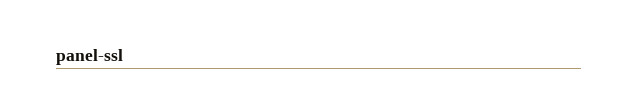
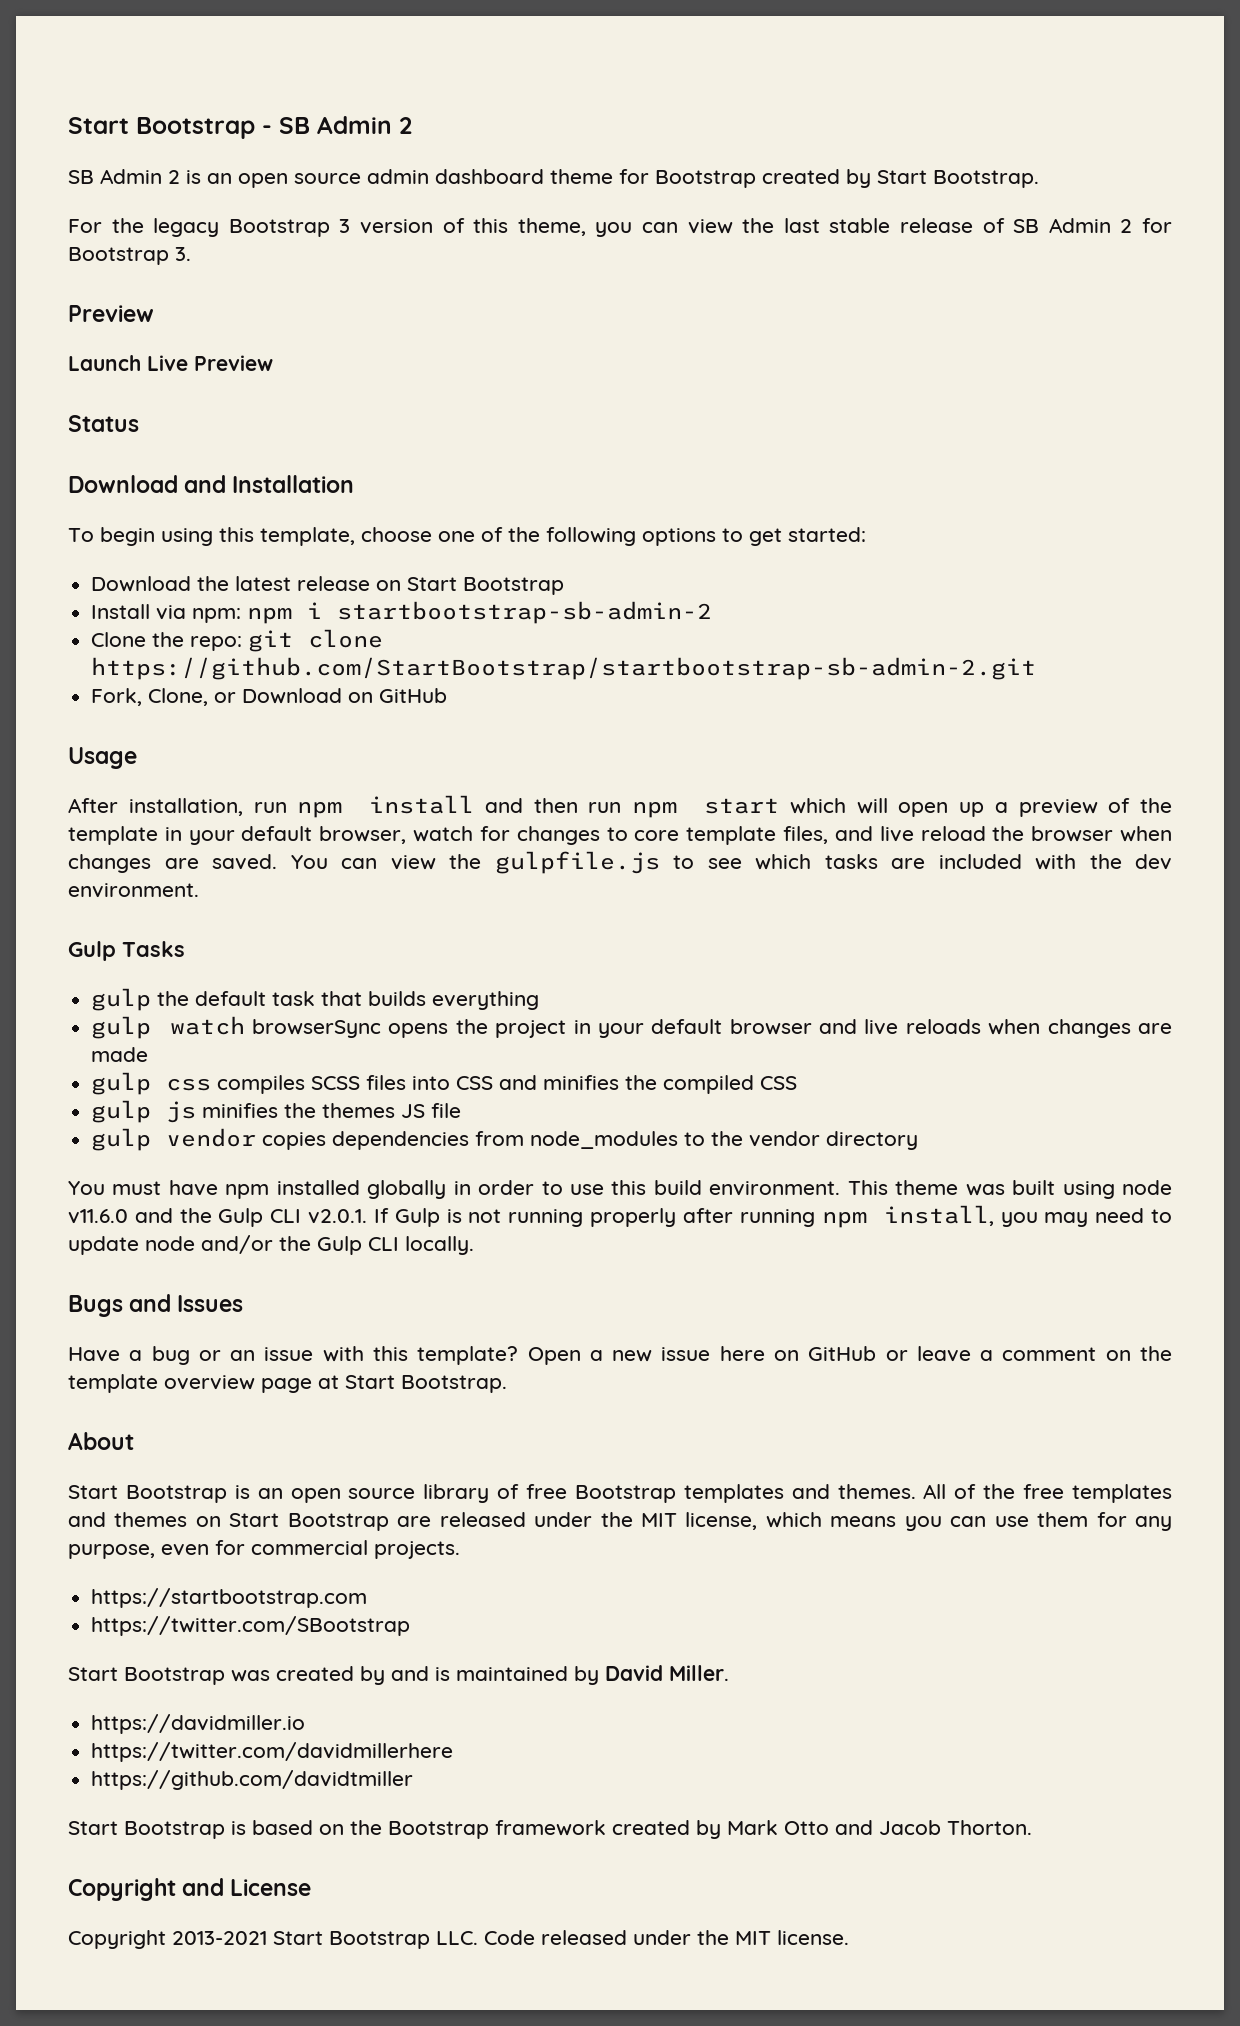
- panel-ssl
+ Start Bootstrap - SB Admin 2
+ SB Admin 2 is an open source admin dashboard theme for Bootstrap created by Start Bootstrap.
+ For the legacy Bootstrap 3 version of this theme, you can view the last stable release of SB Admin 2 for Bootstrap 3.
+ Preview
+ Launch Live Preview
+ Status
+ Download and Installation
+ To begin using this template, choose one of the following options to get started:
+ Download the latest release on Start Bootstrap
+ Install via npm: npm i startbootstrap-sb-admin-2
+ Clone the repo: git clone https://github.com/StartBootstrap/startbootstrap-sb-admin-2.git
+ Fork, Clone, or Download on GitHub
+ Usage
+ After installation, run npm install and then run npm start which will open up a preview of the template in your default browser, watch for changes to core template files, and live reload the browser when changes are saved. You can view the gulpfile.js to see which tasks are included with the dev environment.
+ Gulp Tasks
+ gulp the default task that builds everything
+ gulp watch browserSync opens the project in your default browser and live reloads when changes are made
+ gulp css compiles SCSS files into CSS and minifies the compiled CSS
+ gulp js minifies the themes JS file
+ gulp vendor copies dependencies from node_modules to the vendor directory
+ You must have npm installed globally in order to use this build environment. This theme was built using node v11.6.0 and the Gulp CLI v2.0.1. If Gulp is not running properly after running npm install, you may need to update node and/or the Gulp CLI locally.
+ Bugs and Issues
+ Have a bug or an issue with this template? Open a new issue here on GitHub or leave a comment on the template overview page at Start Bootstrap.
+ About
+ Start Bootstrap is an open source library of free Bootstrap templates and themes. All of the free templates and themes on Start Bootstrap are released under the MIT license, which means you can use them for any purpose, even for commercial projects.
+ https://startbootstrap.com
+ https://twitter.com/SBootstrap
+ Start Bootstrap was created by and is maintained by David Miller.
+ https://davidmiller.io
+ https://twitter.com/davidmillerhere
+ https://github.com/davidtmiller
+ Start Bootstrap is based on the Bootstrap framework created by Mark Otto and Jacob Thorton.
+ Copyright and License
+ Copyright 2013-2021 Start Bootstrap LLC. Code released under the MIT license.

